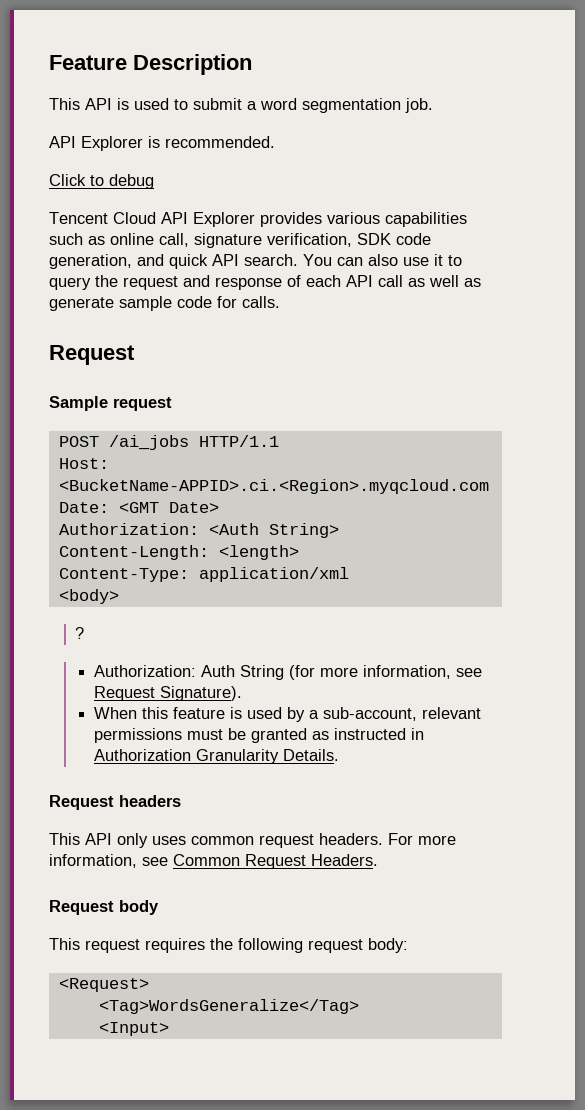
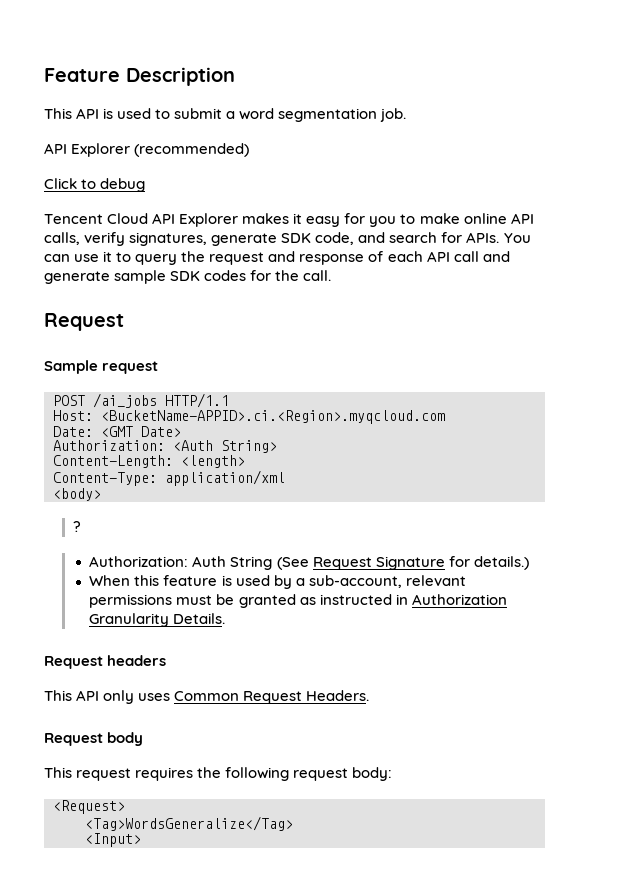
- API Explorer is recommended.
+ API Explorer (recommended)
- Tencent Cloud API Explorer provides various capabilities such as online call, signature verification, SDK code generation, and quick API search.
+ Tencent Cloud API Explorer makes it easy for you to make online API calls, verify signatures, generate SDK code, and search for APIs.
- You can also use it to query the request and response of each API call as well as generate sample code for calls.
+ You can use it to query the request and response of each API call and generate sample SDK codes for the call.
- Authorization: Auth String (for more information, see Request Signature).
+ Authorization: Auth String (See Request Signature for details.)
- This API only uses common request headers. For more information, see Common Request Headers.
+ This API only uses Common Request Headers.

